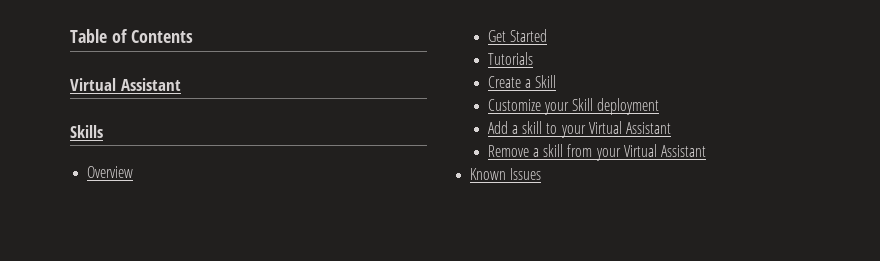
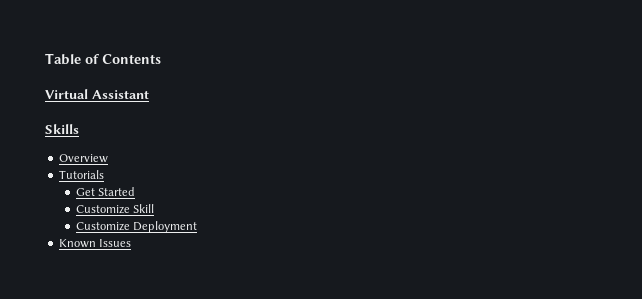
+ Tutorials
- Tutorials
- Create a Skill
+ Customize Skill
- Customize your Skill deployment
- Add a skill to your Virtual Assistant
- Remove a skill from your Virtual Assistant
+ Customize Deployment

